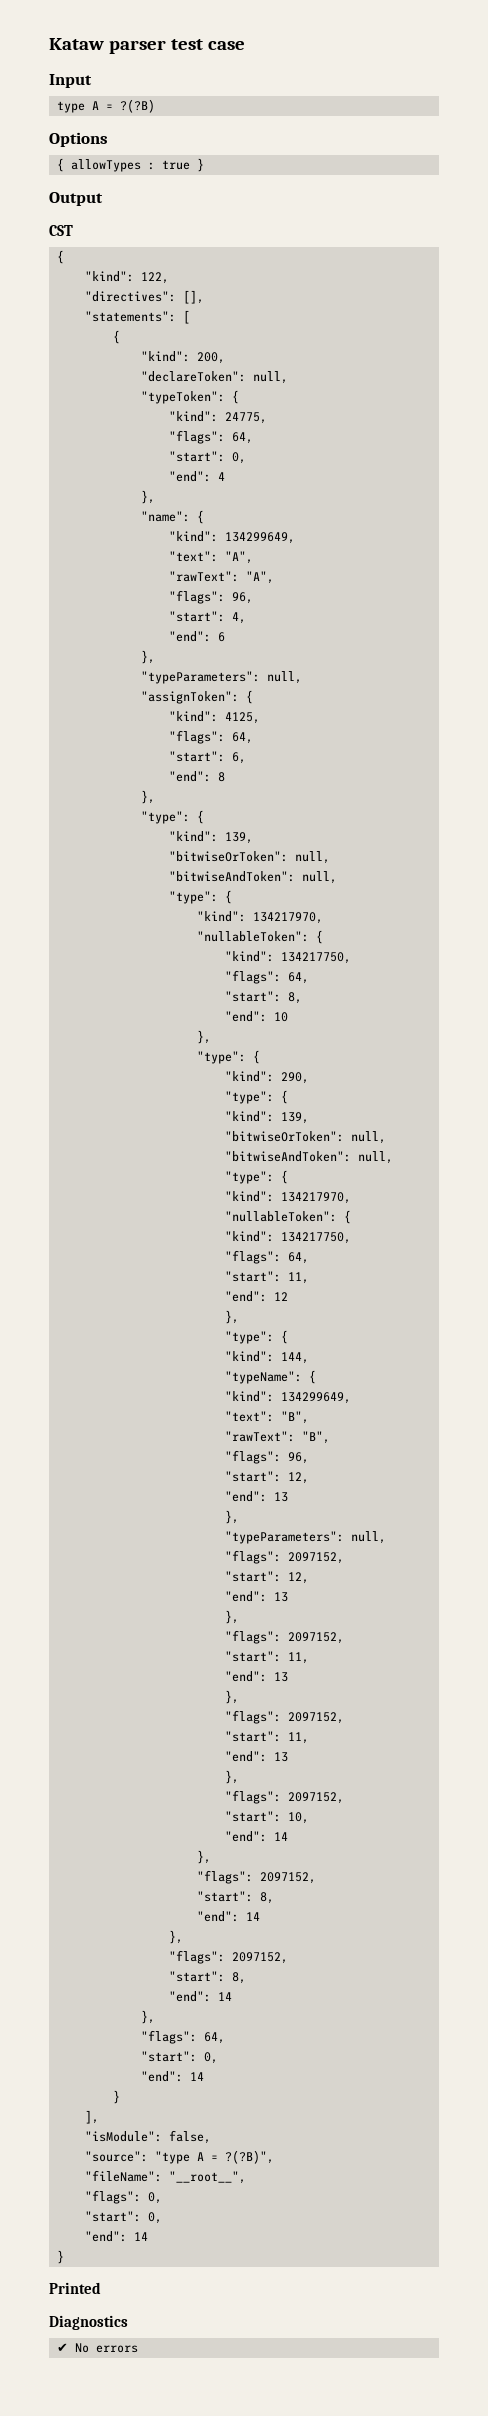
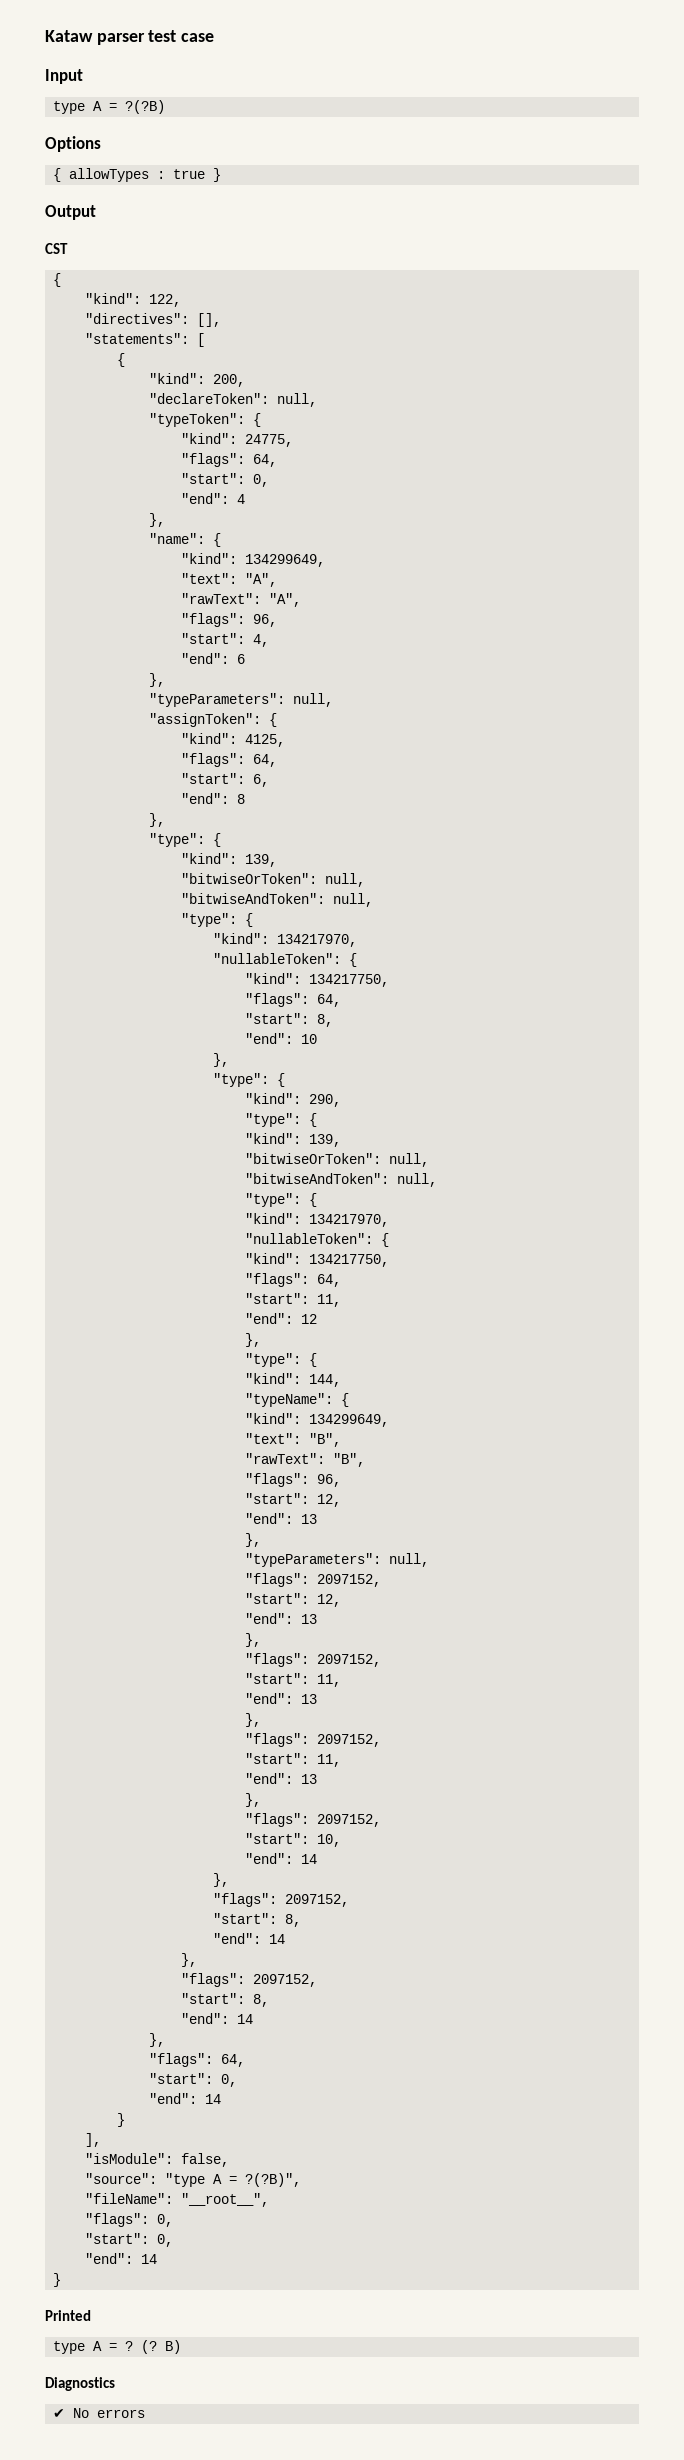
+ type A = ? (? B)

